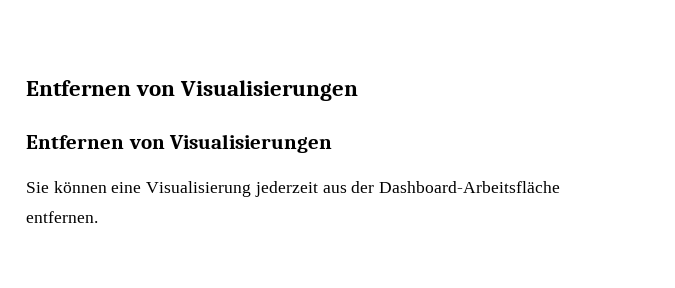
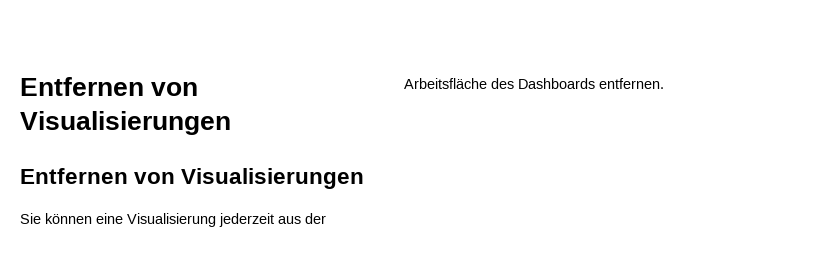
- Sie können eine Visualisierung jederzeit aus der Dashboard-Arbeitsfläche entfernen.
+ Sie können eine Visualisierung jederzeit aus der Arbeitsfläche des Dashboards entfernen.

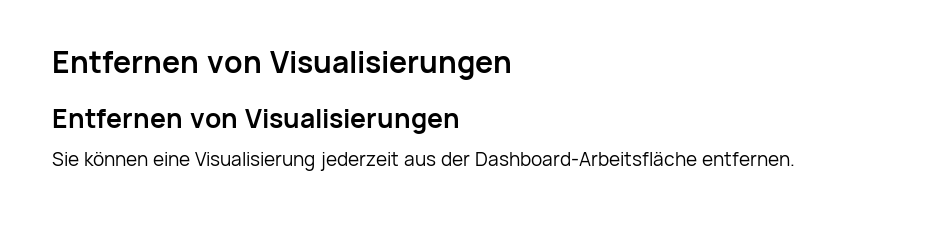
- Sie können eine Visualisierung jederzeit aus der Arbeitsfläche des Dashboards entfernen.
+ Sie können eine Visualisierung jederzeit aus der Dashboard-Arbeitsfläche entfernen.

